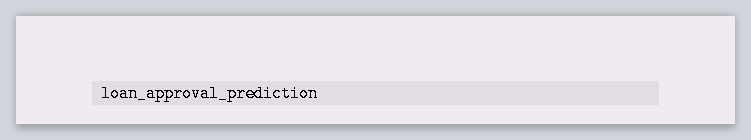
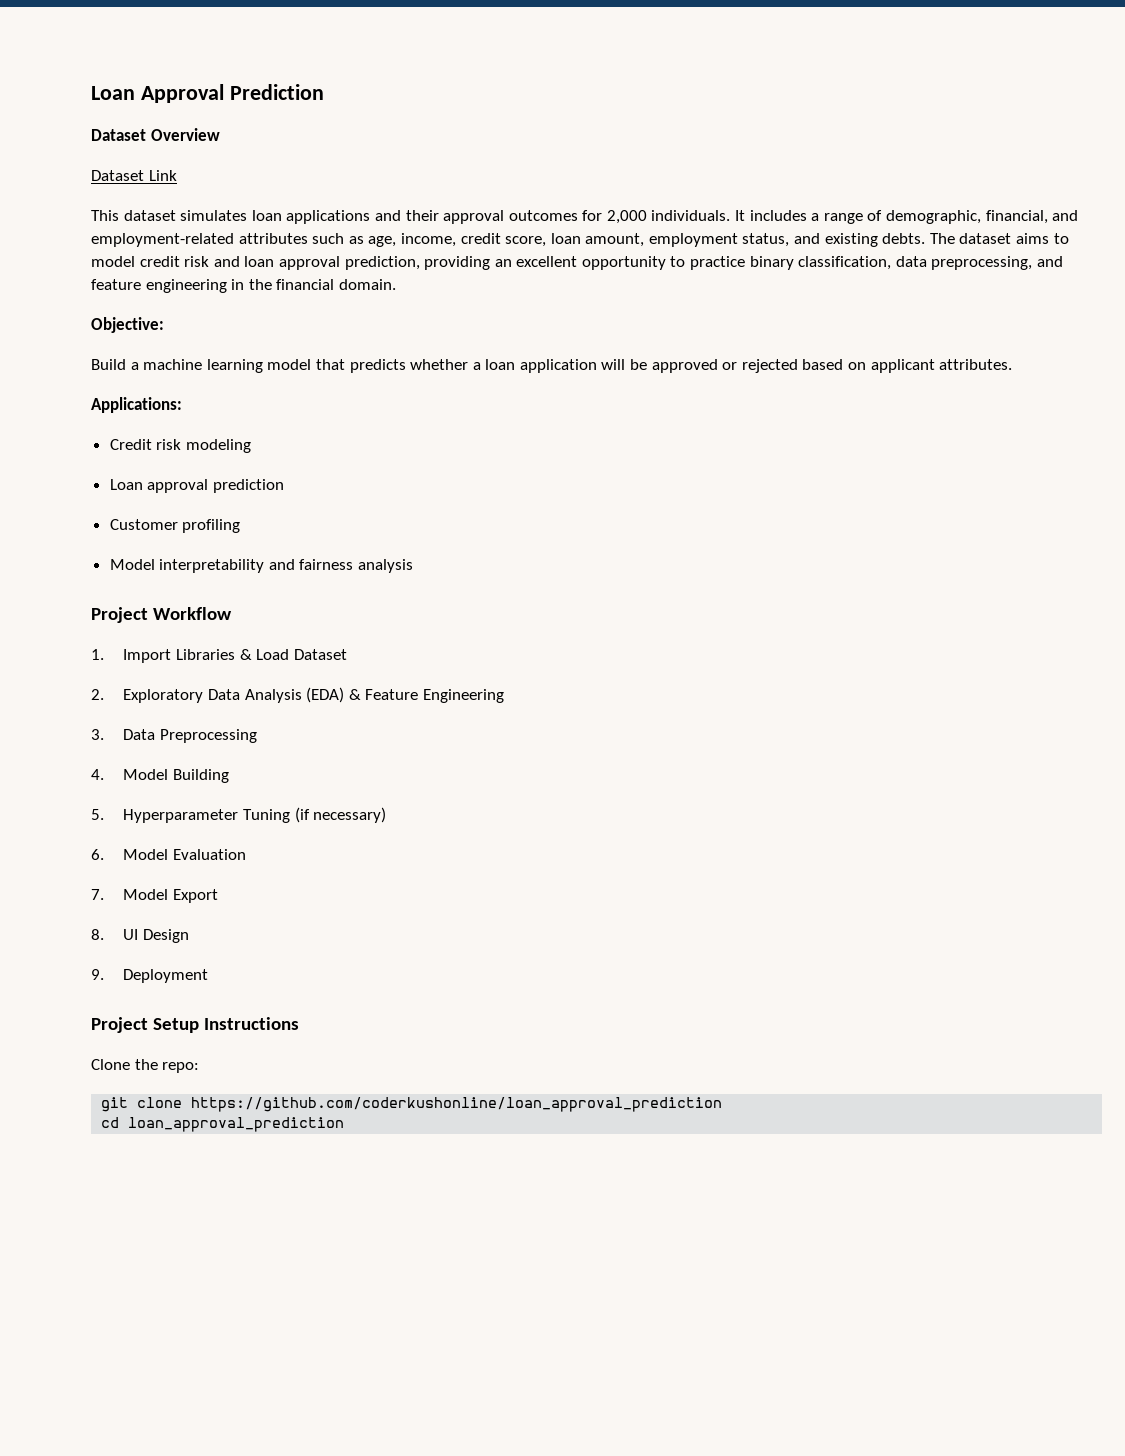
- loan_approval_prediction
+ Loan Approval Prediction
+ Dataset Overview
+ Dataset Link
+ This dataset simulates loan applications and their approval outcomes for 2,000 individuals. It includes a range of demographic, financial, and employment-related attributes such as age, income, credit score, loan amount, employment status, and existing debts. The dataset aims to model credit risk and loan approval prediction, providing an excellent opportunity to practice binary classification, data preprocessing, and feature engineering in the financial domain.
+ Objective:
+ Build a machine learning model that predicts whether a loan application will be approved or rejected based on applicant attributes.
+ Applications:
+ Credit risk modeling
+ Loan approval prediction
+ Customer profiling
+ Model interpretability and fairness analysis
+ Project Workflow
+ 1. Import Libraries & Load Dataset
+ 2. Exploratory Data Analysis (EDA) & Feature Engineering
+ 3. Data Preprocessing
+ 4. Model Building
+ 5. Hyperparameter Tuning (if necessary)
+ 6. Model Evaluation
+ 7. Model Export
+ 8. UI Design
+ 9. Deployment
+ Project Setup Instructions
+ Clone the repo:
+ git clone https://github.com/coderkushonline/loan_approval_prediction
+ cd loan_approval_prediction

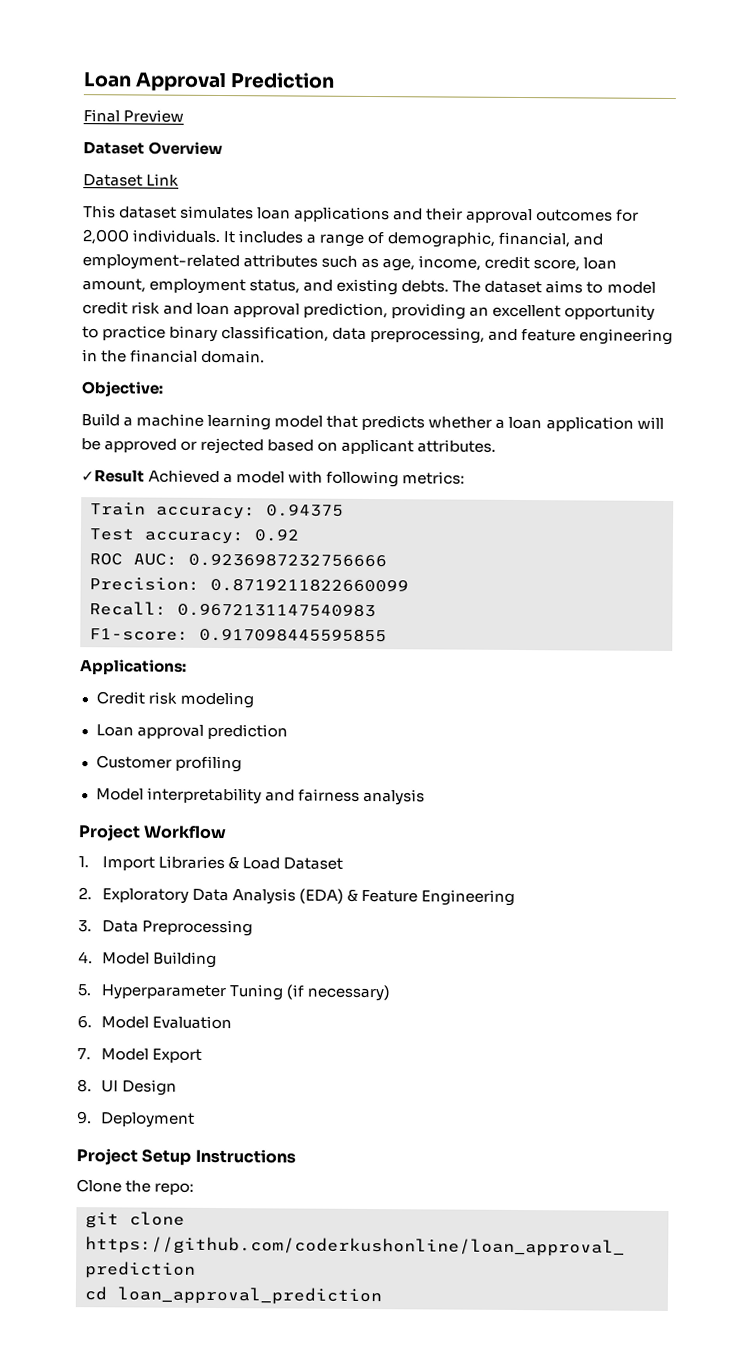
+ Final Preview
+ ✓Result Achieved a model with following metrics:
+ Train accuracy: 0.94375
+ Test accuracy: 0.92
+ ROC AUC: 0.9236987232756666
+ Precision: 0.8719211822660099
+ Recall: 0.9672131147540983
+ F1-score: 0.917098445595855

